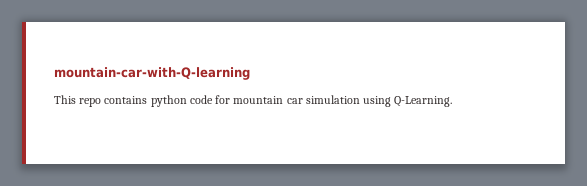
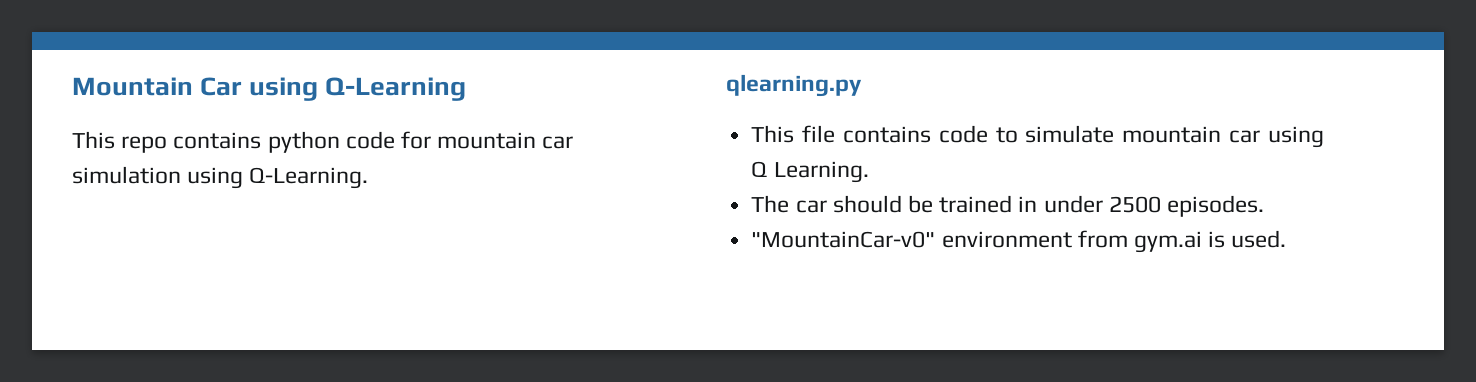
- mountain-car-with-Q-learning
+ Mountain Car using Q-Learning
+ qlearning.py
+ This file contains code to simulate mountain car using Q Learning.
+ The car should be trained in under 2500 episodes.
+ "MountainCar-v0" environment from gym.ai is used.

